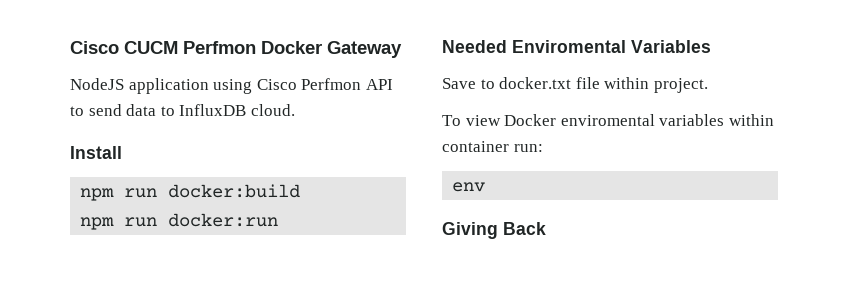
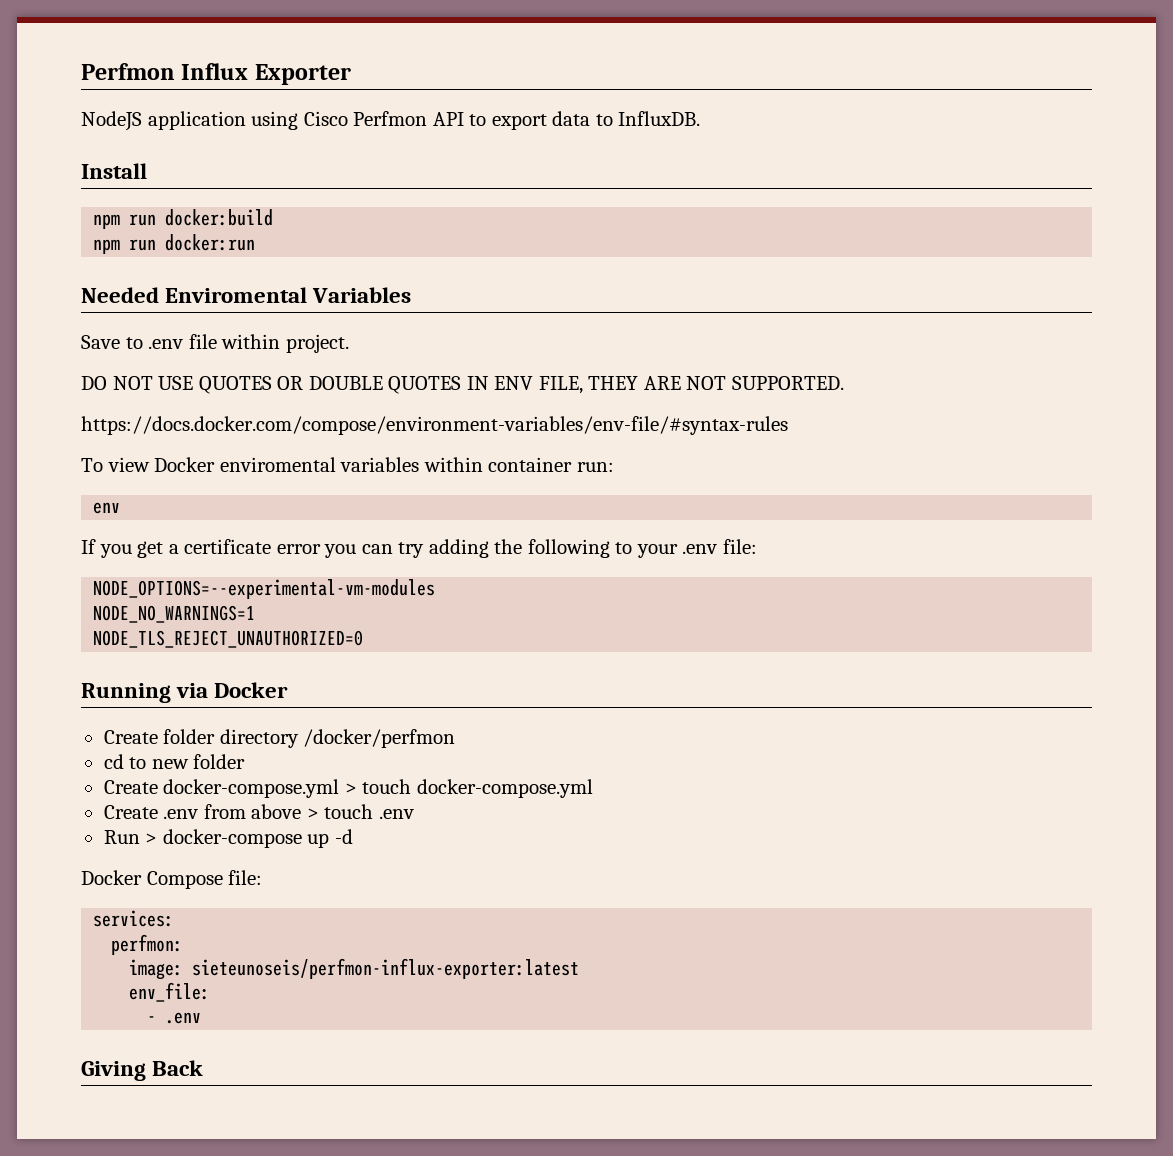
- Cisco CUCM Perfmon Docker Gateway
+ Perfmon Influx Exporter
- NodeJS application using Cisco Perfmon API to send data to InfluxDB cloud.
+ NodeJS application using Cisco Perfmon API to export data to InfluxDB.
- Save to docker.txt file within project.
+ Save to .env file within project.
+ DO NOT USE QUOTES OR DOUBLE QUOTES IN ENV FILE, THEY ARE NOT SUPPORTED.
+ https://docs.docker.com/compose/environment-variables/env-file/#syntax-rules
+ If you get a certificate error you can try adding the following to your .env file:
+ NODE_OPTIONS=--experimental-vm-modules
+ NODE_NO_WARNINGS=1
+ NODE_TLS_REJECT_UNAUTHORIZED=0
+ Running via Docker
+ Create folder directory /docker/perfmon
+ cd to new folder
+ Create docker-compose.yml > touch docker-compose.yml
+ Create .env from above > touch .env
+ Run > docker-compose up -d
+ Docker Compose file:
+ services:
+ perfmon:
+ image: sieteunoseis/perfmon-influx-exporter:latest
+ env_file:
+ - .env

